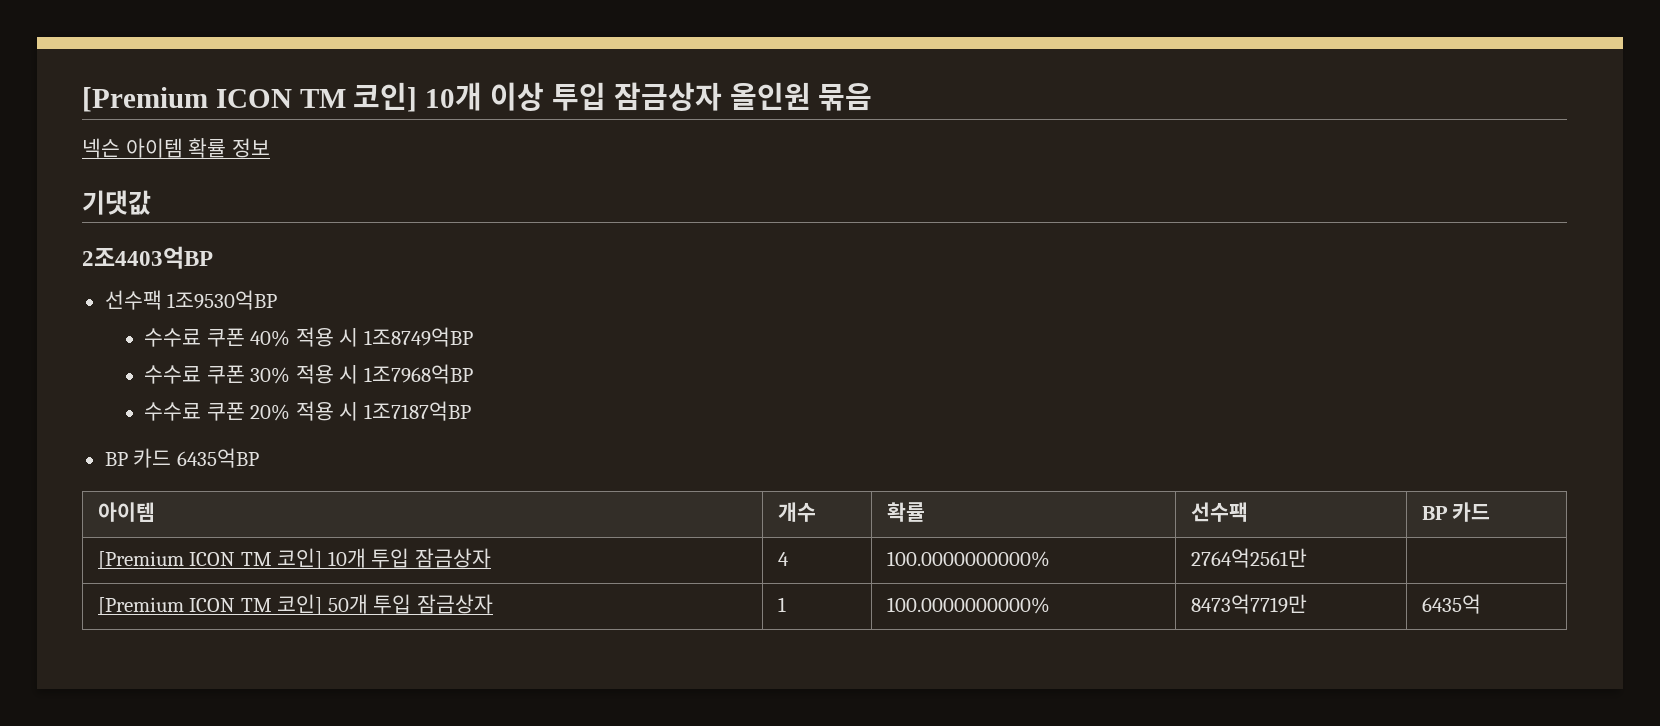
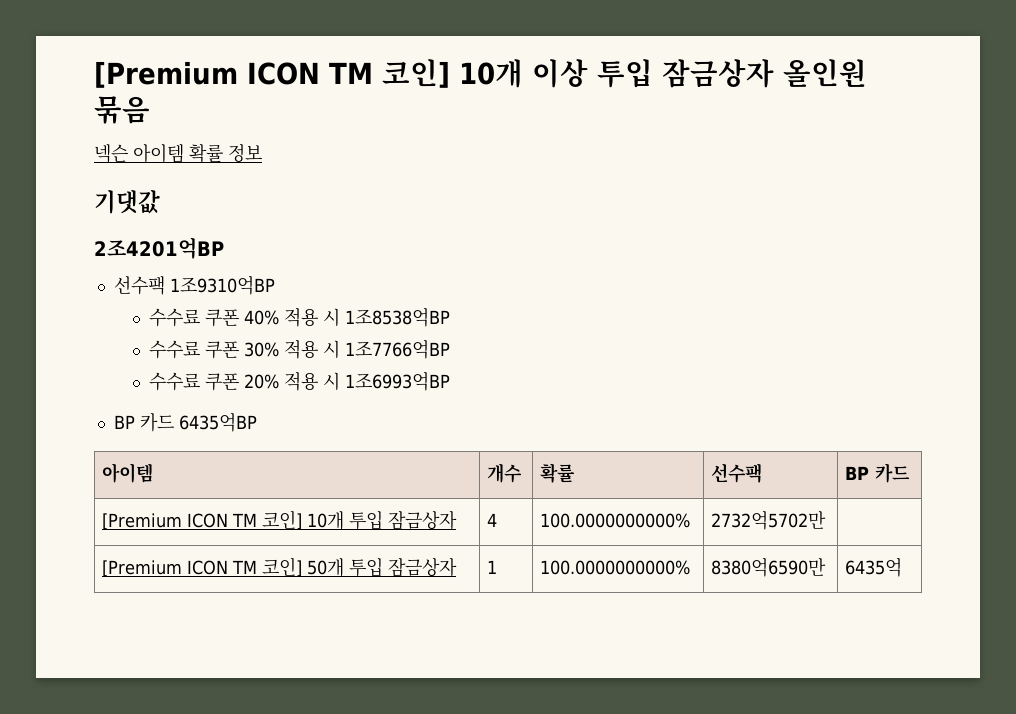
- 2조4403억BP
- 선수팩 1조9530억BP
+ 2조4201억BP
+ 선수팩 1조9310억BP
- 수수료 쿠폰 40% 적용 시 1조8749억BP
+ 수수료 쿠폰 40% 적용 시 1조8538억BP
- 수수료 쿠폰 30% 적용 시 1조7968억BP
+ 수수료 쿠폰 30% 적용 시 1조7766억BP
- 수수료 쿠폰 20% 적용 시 1조7187억BP
+ 수수료 쿠폰 20% 적용 시 1조6993억BP
- [Premium ICON TM 코인] 10개 투입 잠금상자 | 4 | 100.0000000000% | 2764억2561만 |
+ [Premium ICON TM 코인] 10개 투입 잠금상자 | 4 | 100.0000000000% | 2732억5702만 |
- [Premium ICON TM 코인] 50개 투입 잠금상자 | 1 | 100.0000000000% | 8473억7719만 | 6435억
+ [Premium ICON TM 코인] 50개 투입 잠금상자 | 1 | 100.0000000000% | 8380억6590만 | 6435억

